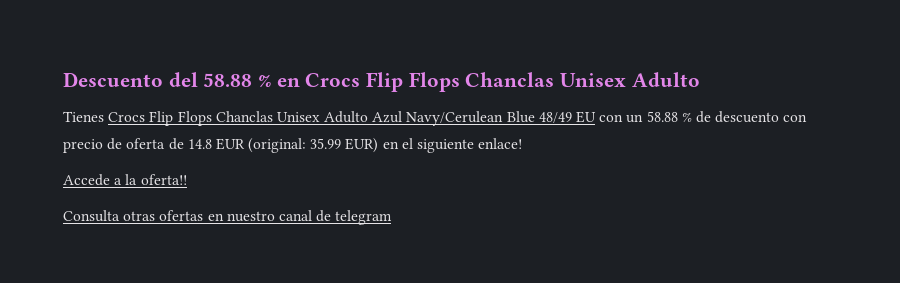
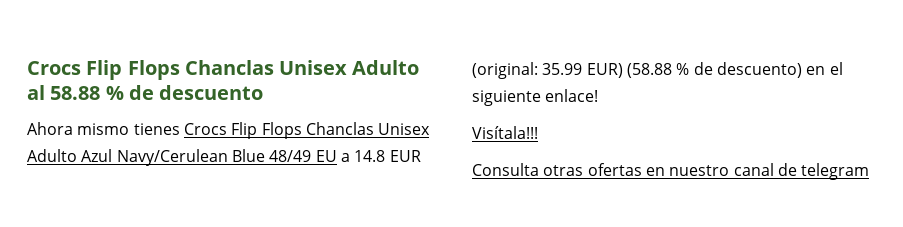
- Descuento del 58.88 % en Crocs Flip Flops Chanclas Unisex Adulto
- Tienes Crocs Flip Flops Chanclas Unisex Adulto Azul Navy/Cerulean Blue 48/49 EU con un 58.88 % de descuento con precio de oferta de 14.8 EUR (original: 35.99 EUR) en el siguiente enlace!
+ Crocs Flip Flops Chanclas Unisex Adulto al 58.88 % de descuento
+ Ahora mismo tienes Crocs Flip Flops Chanclas Unisex Adulto Azul Navy/Cerulean Blue 48/49 EU a 14.8 EUR (original: 35.99 EUR) (58.88 % de descuento) en el siguiente enlace!
- Accede a la oferta!!
+ Visítala!!!

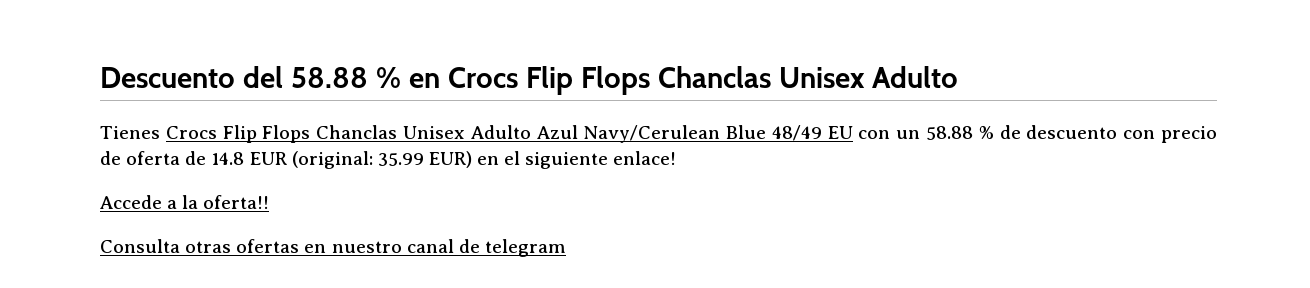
- Crocs Flip Flops Chanclas Unisex Adulto al 58.88 % de descuento
- Ahora mismo tienes Crocs Flip Flops Chanclas Unisex Adulto Azul Navy/Cerulean Blue 48/49 EU a 14.8 EUR (original: 35.99 EUR) (58.88 % de descuento) en el siguiente enlace!
+ Descuento del 58.88 % en Crocs Flip Flops Chanclas Unisex Adulto
+ Tienes Crocs Flip Flops Chanclas Unisex Adulto Azul Navy/Cerulean Blue 48/49 EU con un 58.88 % de descuento con precio de oferta de 14.8 EUR (original: 35.99 EUR) en el siguiente enlace!
- Visítala!!!
+ Accede a la oferta!!

